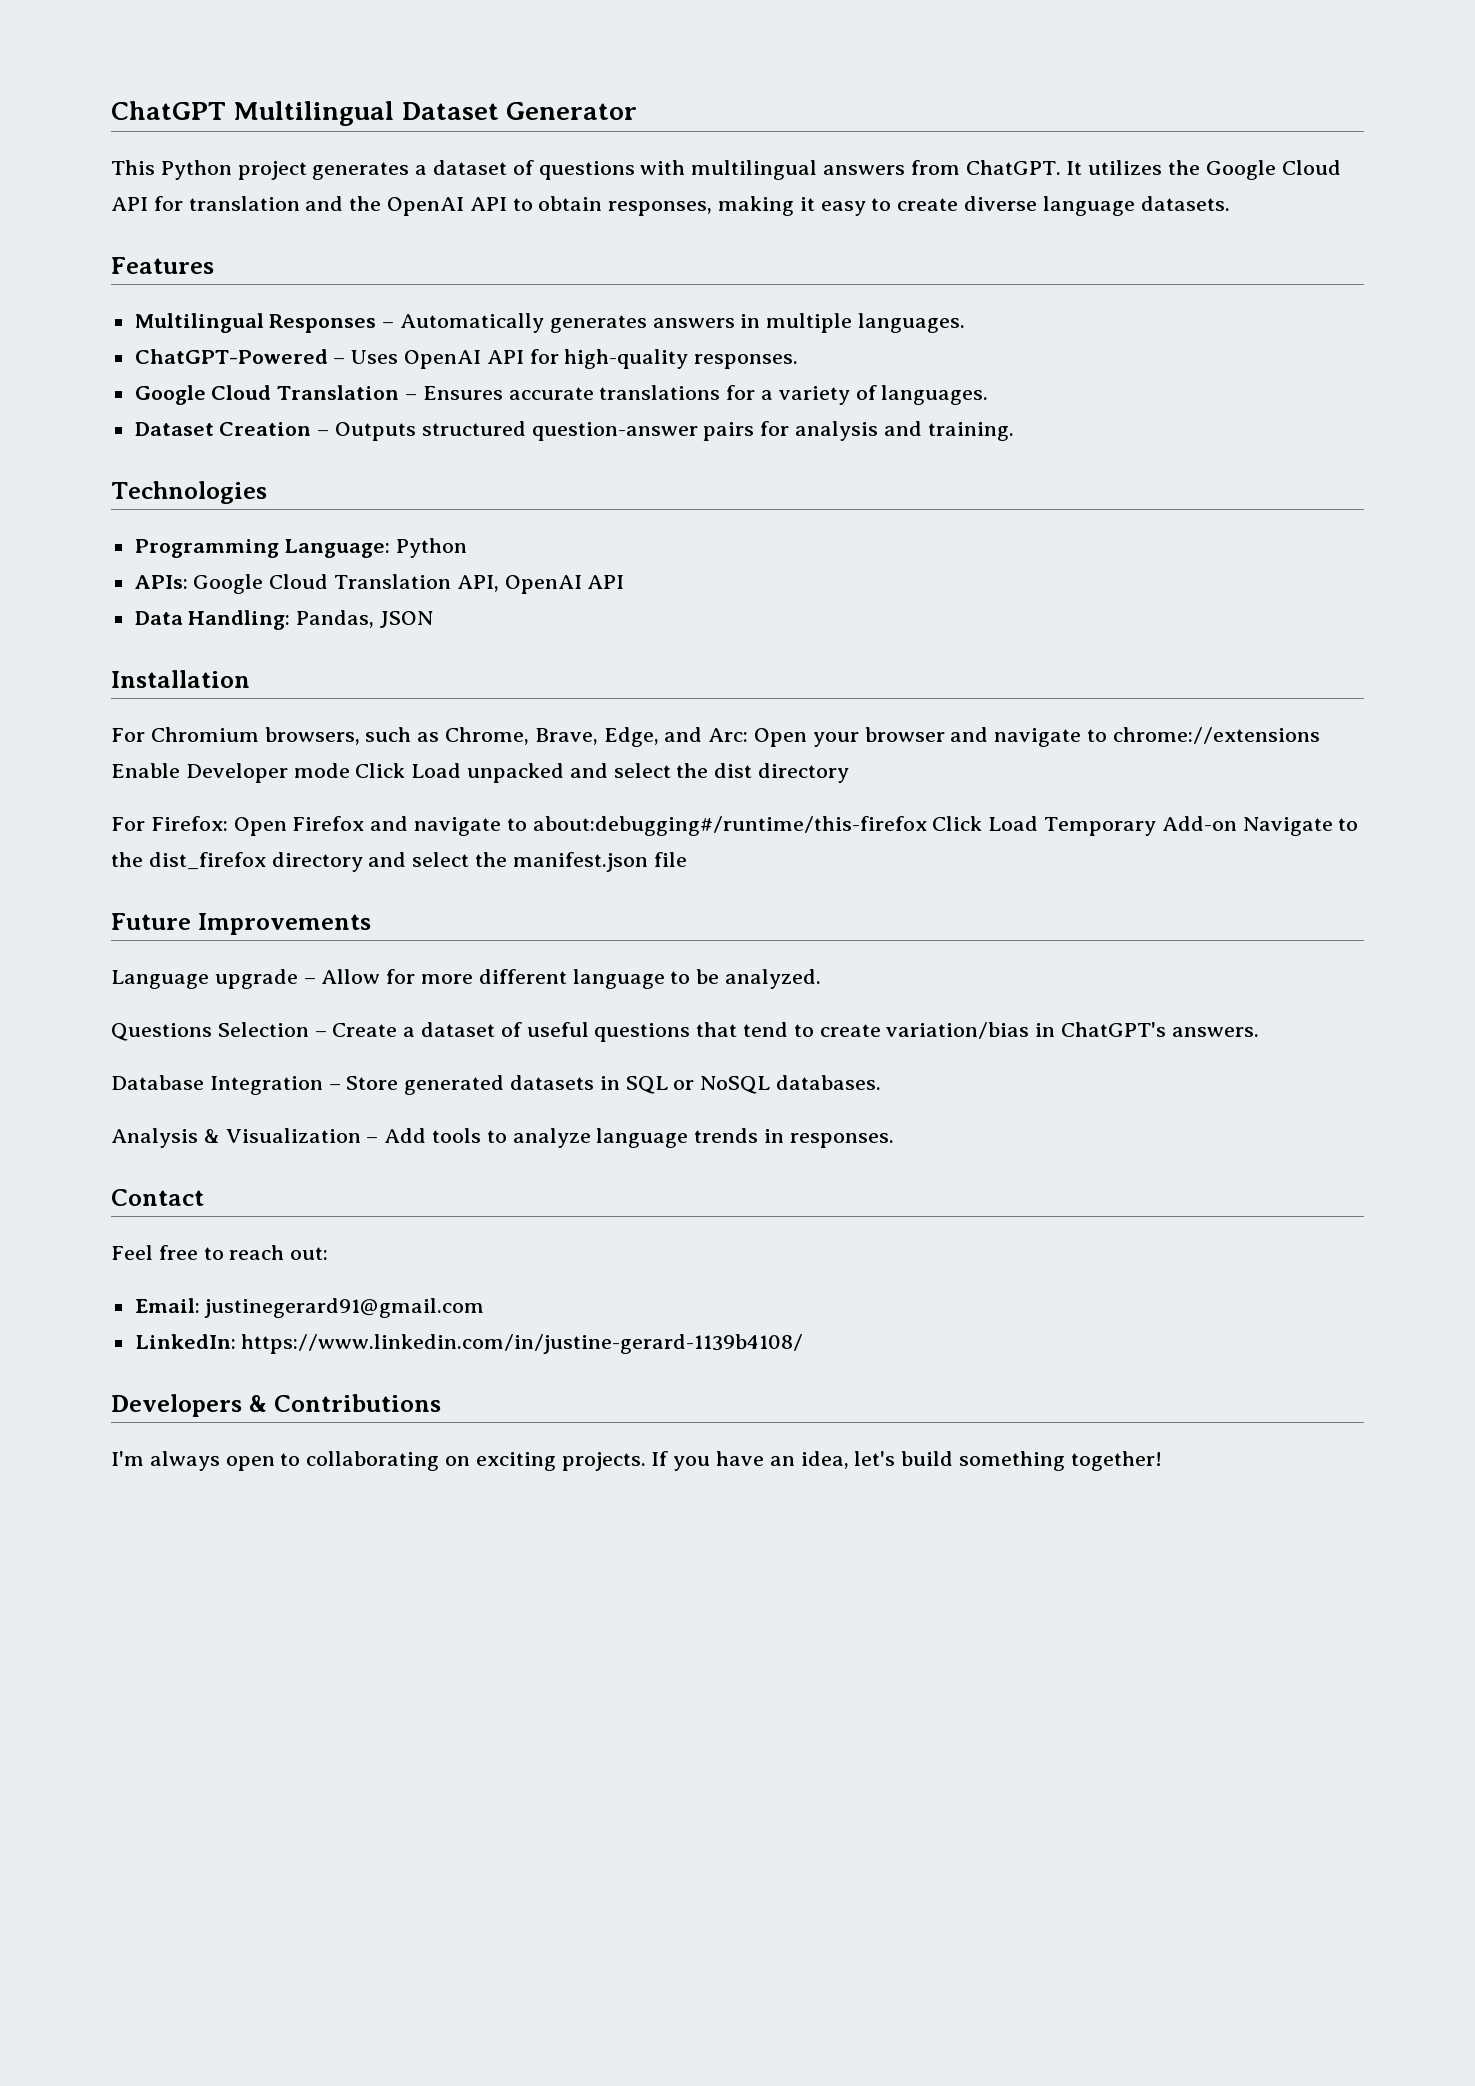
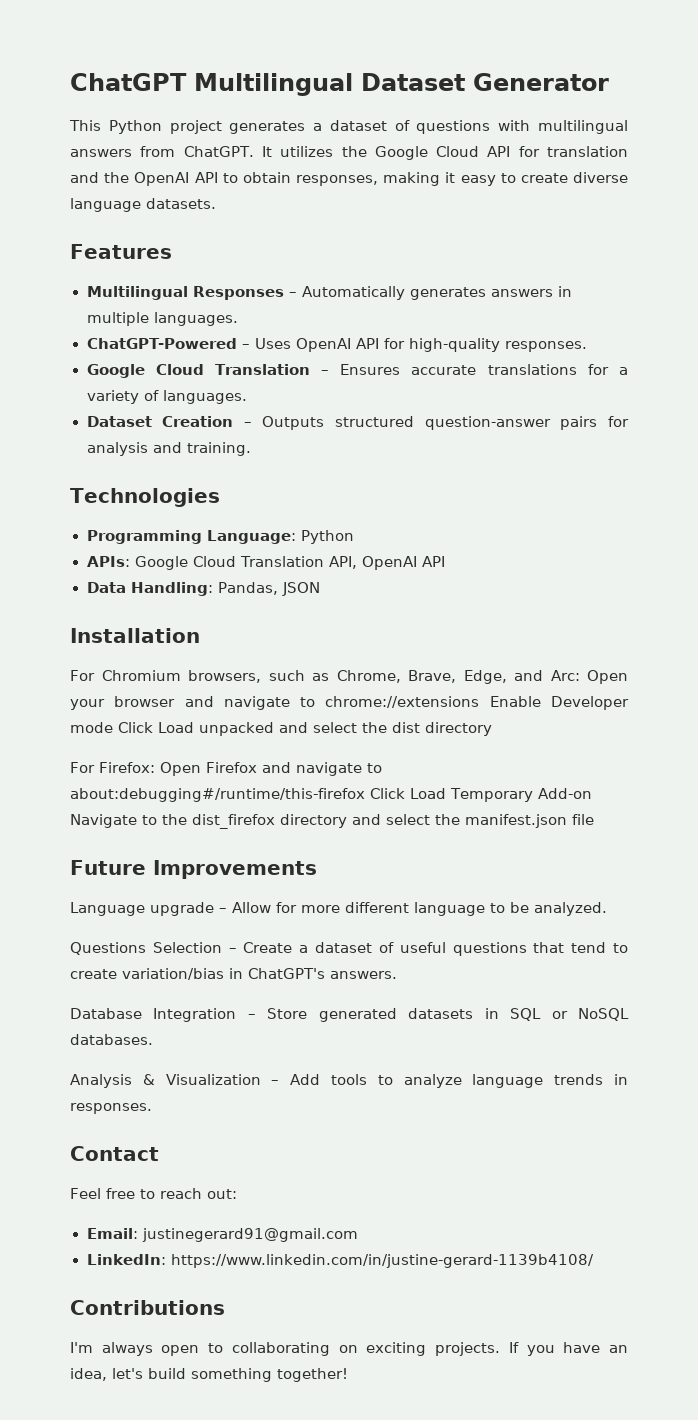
- Developers & Contributions
+ Contributions

